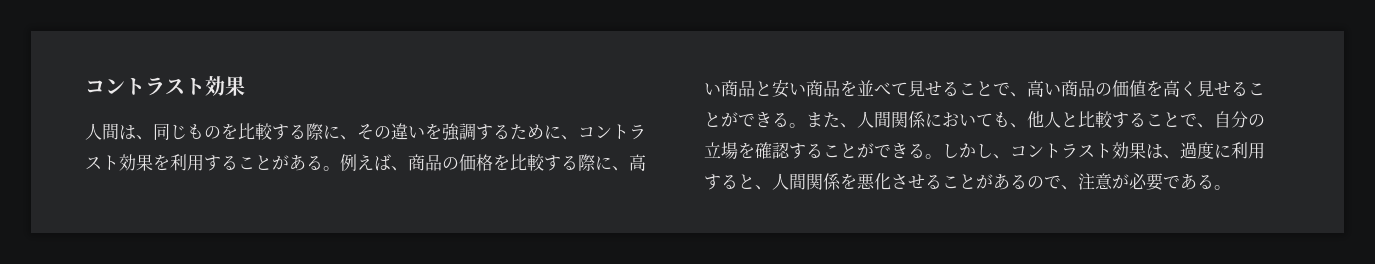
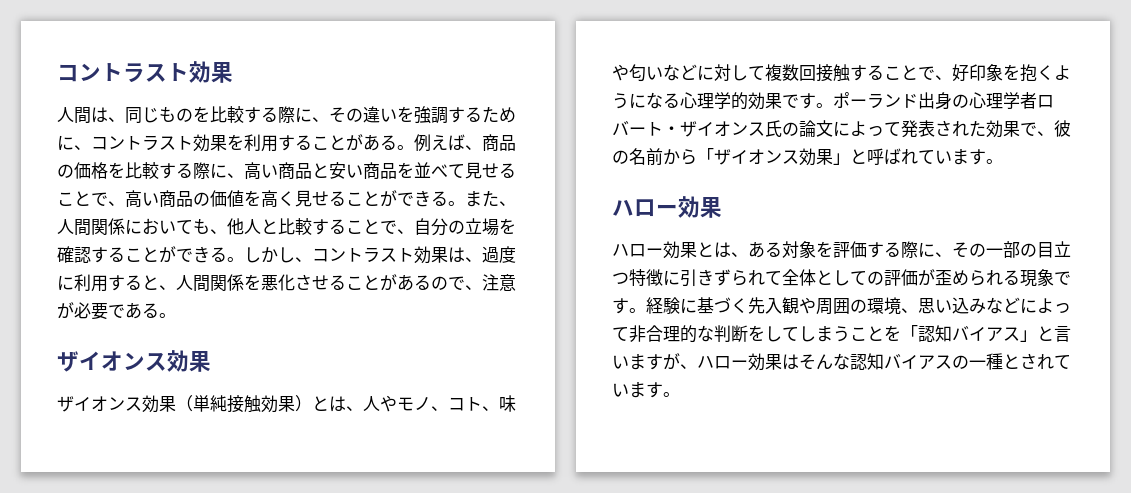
  しかし、コントラスト効果は、過度に利用すると、人間関係を悪化させることがあるので、注意が必要である。
+ ザイオンス効果
+ ザイオンス効果（単純接触効果）とは、人やモノ、コト、味や匂いなどに対して複数回接触することで、好印象を抱くようになる心理学的効果です。ポーランド出身の心理学者ロバート・ザイオンス氏の論文によって発表された効果で、彼の名前から「ザイオンス効果」と呼ばれています。
+ ハロー効果
+ ハロー効果とは、ある対象を評価する際に、その一部の目立つ特徴に引きずられて全体としての評価が歪められる現象です。経験に基づく先入観や周囲の環境、思い込みなどによって非合理的な判断をしてしまうことを「認知バイアス」と言いますが、ハロー効果はそんな認知バイアスの一種とされています。

